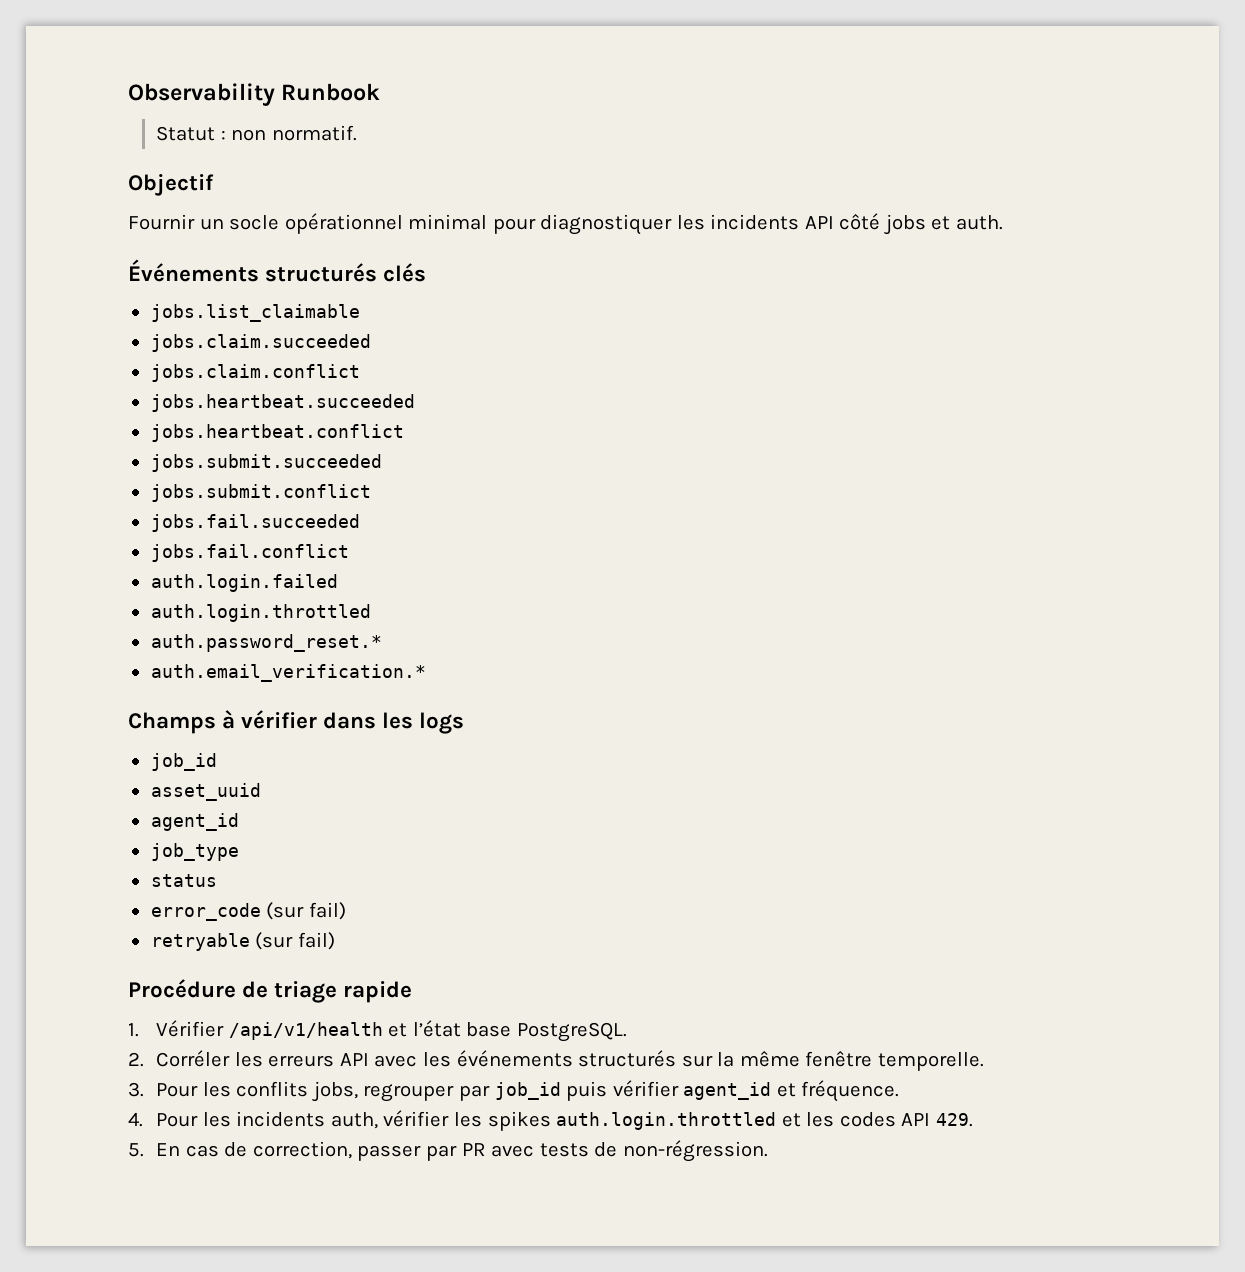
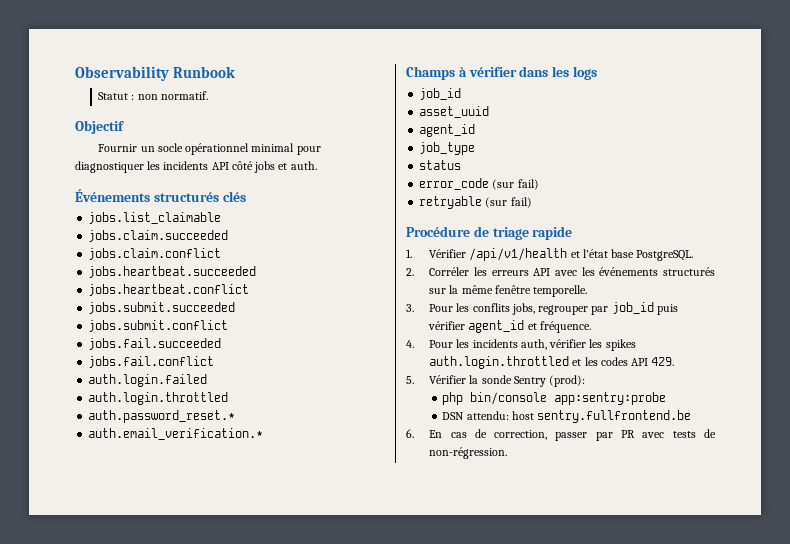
- 5. En cas de correction, passer par PR avec tests de non-régression.
+ 5. Vérifier la sonde Sentry (prod):
+ php bin/console app:sentry:probe
+ DSN attendu: host sentry.fullfrontend.be
+ 6. En cas de correction, passer par PR avec tests de non-régression.

